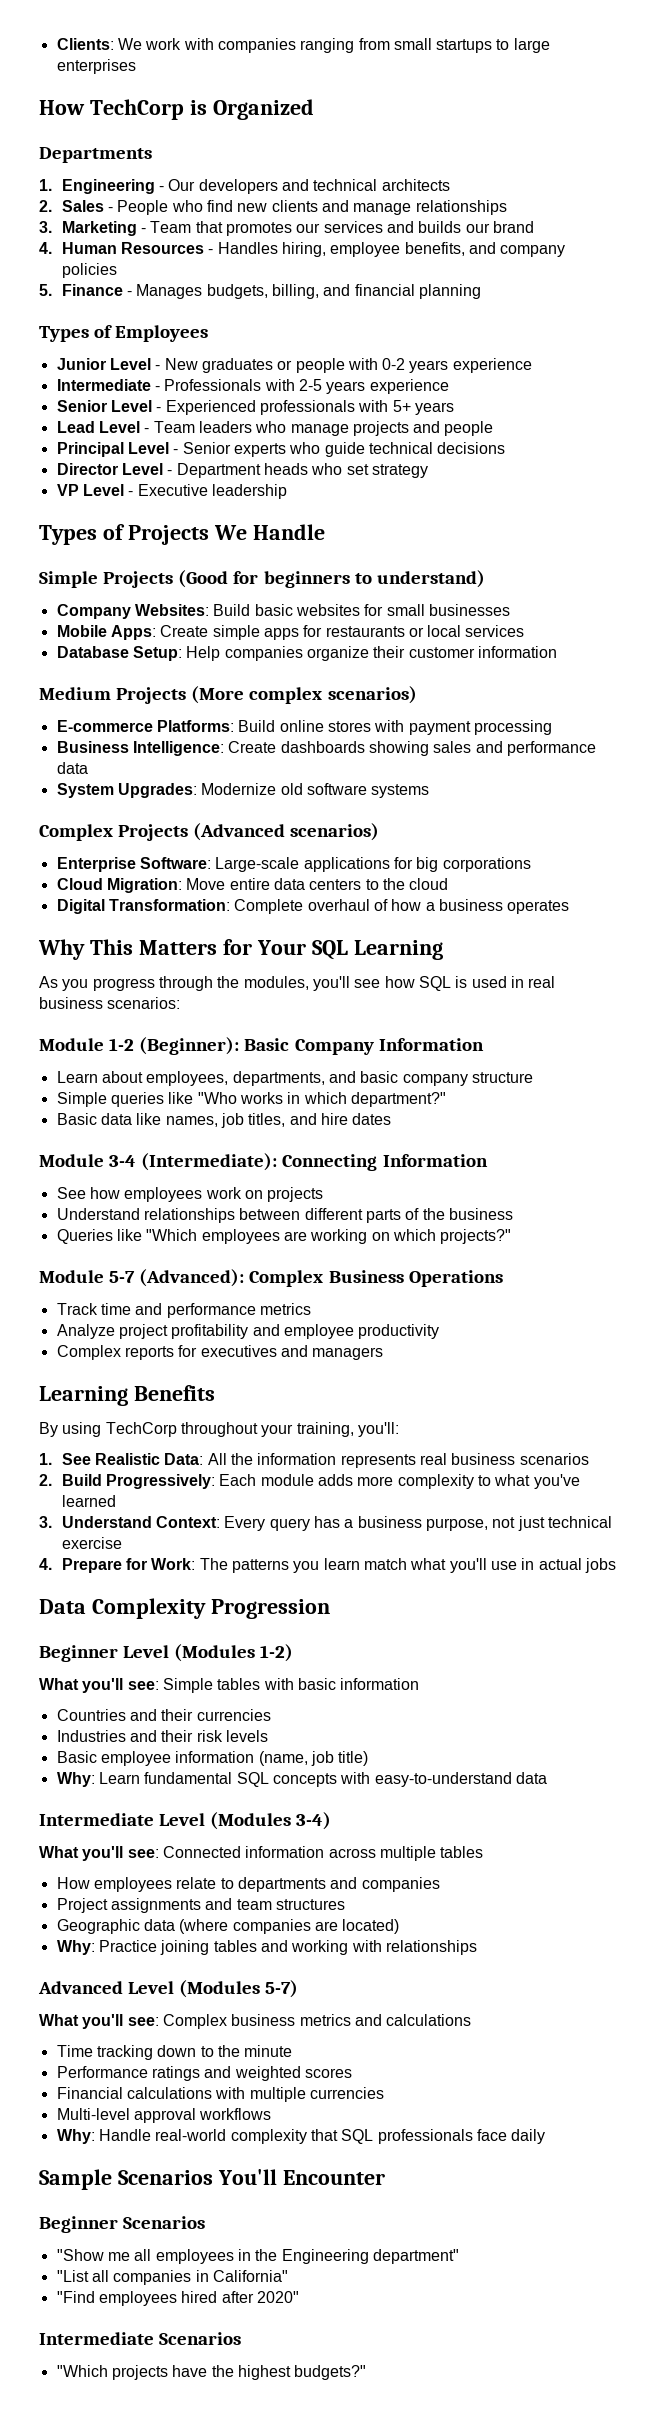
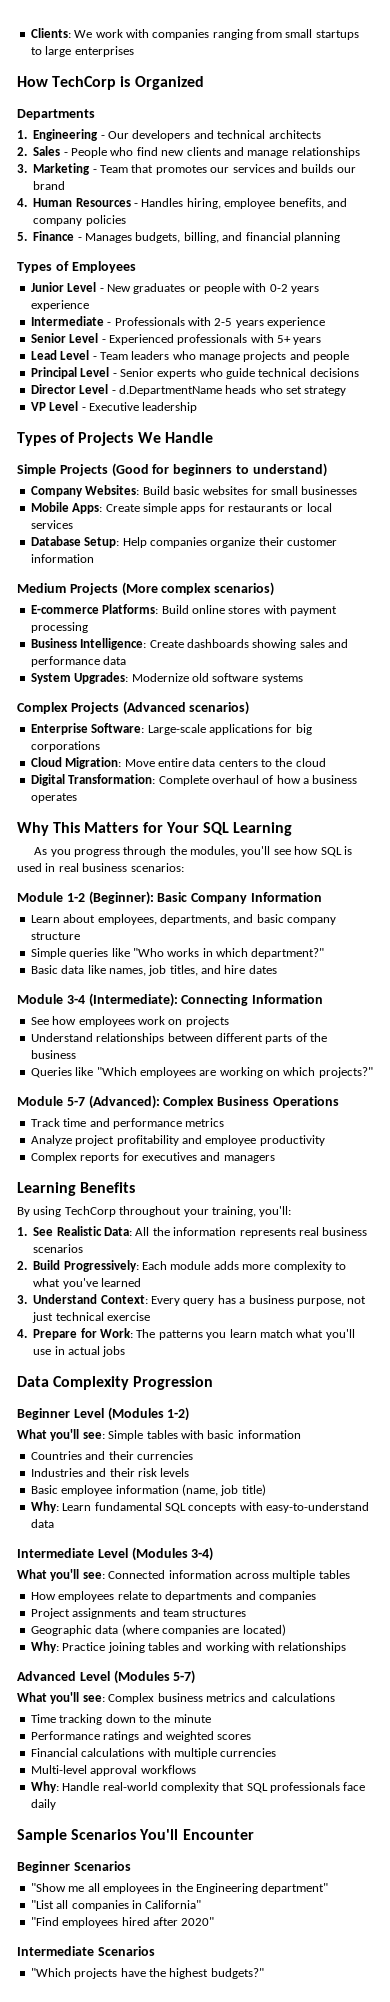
- Director Level - Department heads who set strategy
+ Director Level - d.DepartmentName heads who set strategy

